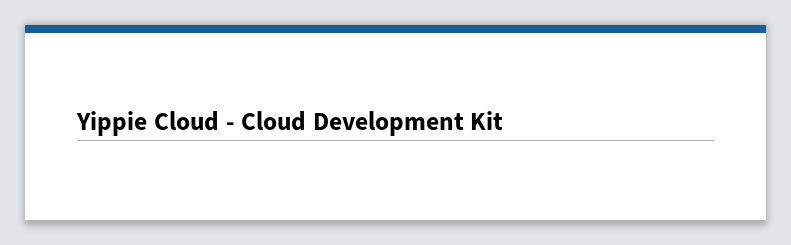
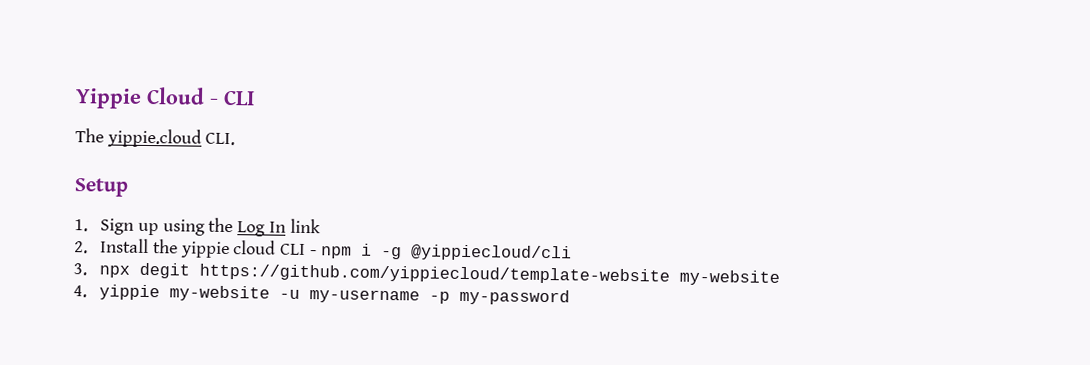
- Yippie Cloud - Cloud Development Kit
+ Yippie Cloud - CLI
+ The yippie.cloud CLI.
+ Setup
+ 1. Sign up using the Log In link
+ 2. Install the yippie cloud CLI - npm i -g @yippiecloud/cli
+ 3. npx degit https://github.com/yippiecloud/template-website my-website
+ 4. yippie my-website -u my-username -p my-password

